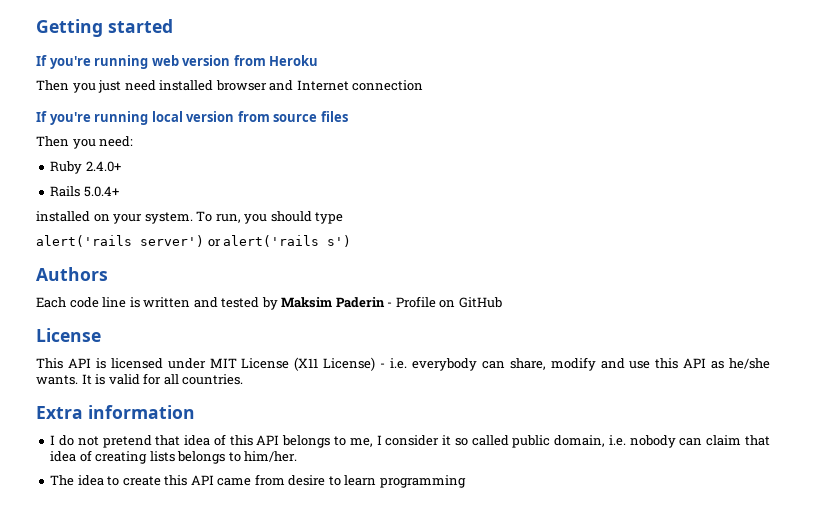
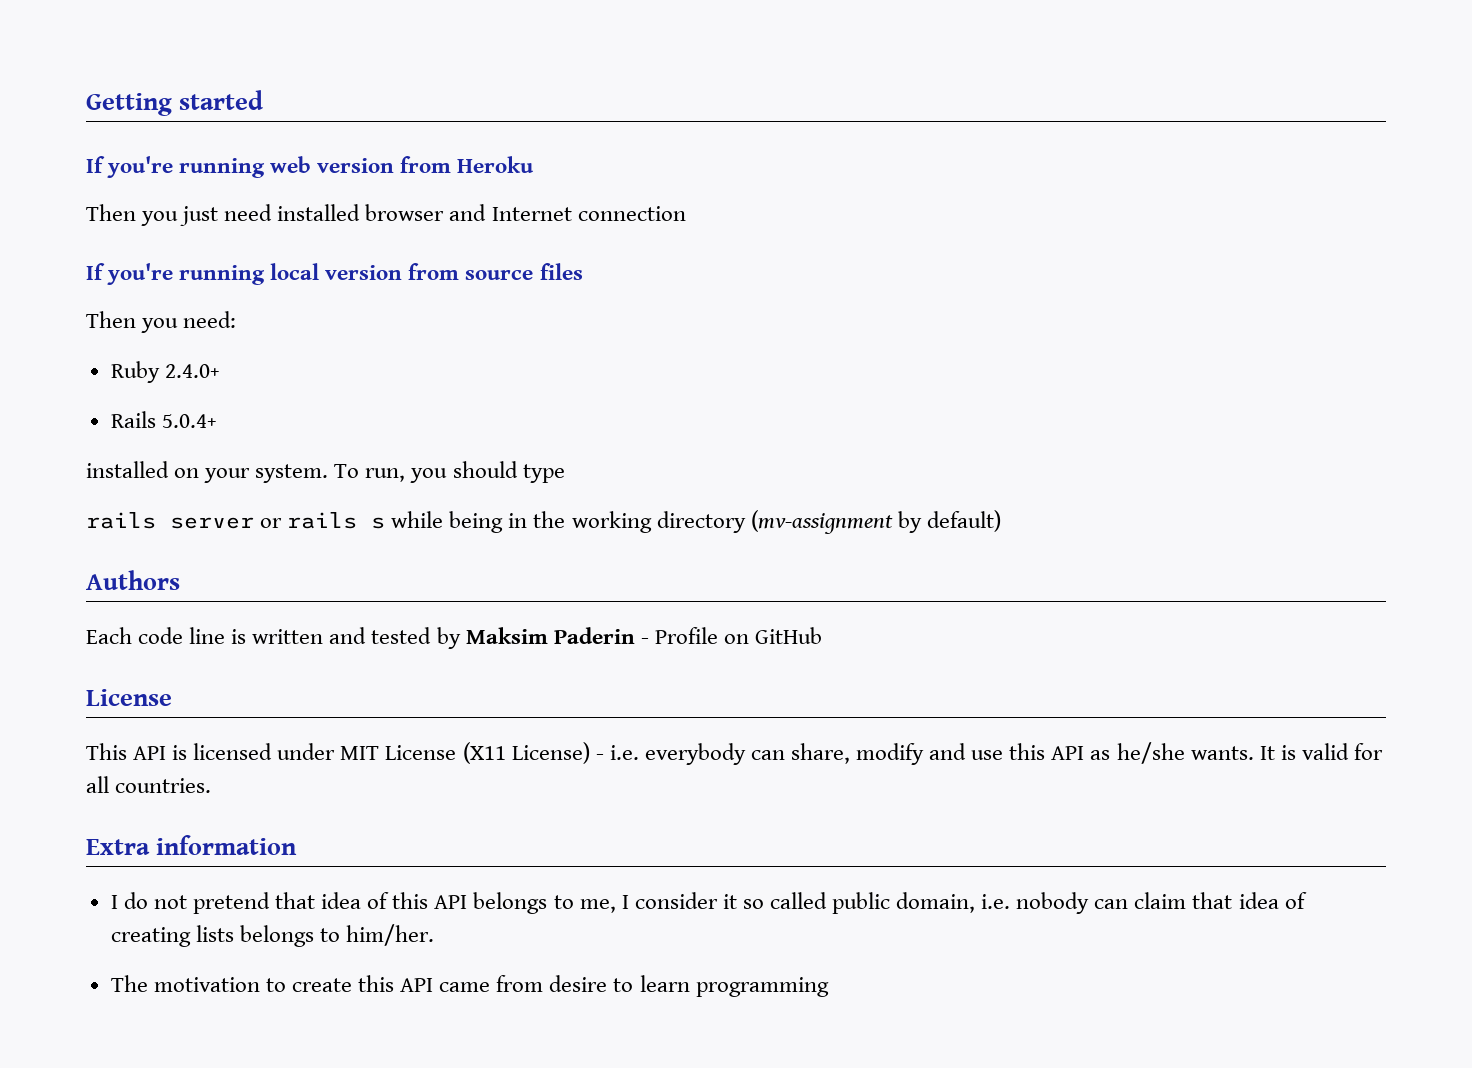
- alert('rails server') or alert('rails s')
+ rails server or rails s while being in the working directory (mv-assignment by default)
- The idea to create this API came from desire to learn programming
+ The motivation to create this API came from desire to learn programming

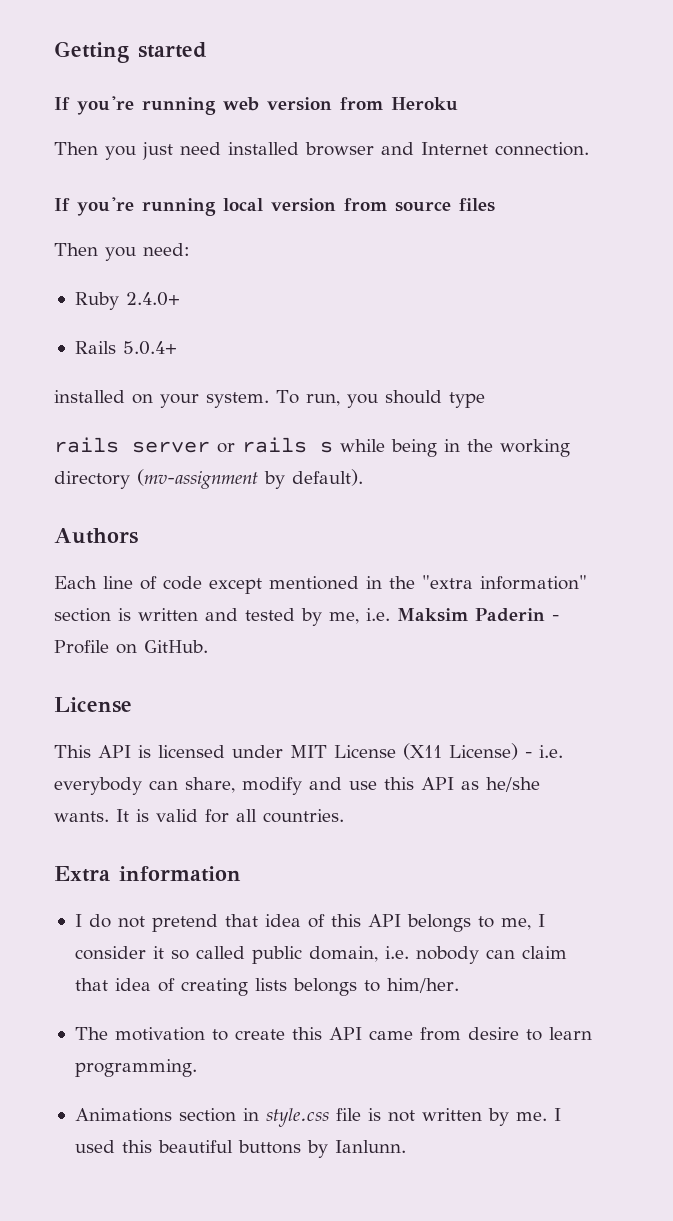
- Then you just need installed browser and Internet connection
+ Then you just need installed browser and Internet connection.
- rails server or rails s while being in the working directory (mv-assignment by default)
+ rails server or rails s while being in the working directory (mv-assignment by default).
- Each code line is written and tested by Maksim Paderin - Profile on GitHub
+ Each line of code except mentioned in the "extra information" section is written and tested by me, i.e. Maksim Paderin - Profile on GitHub.
- The motivation to create this API came from desire to learn programming
+ The motivation to create this API came from desire to learn programming.
+ Animations section in style.css file is not written by me. I used this beautiful buttons by Ianlunn.

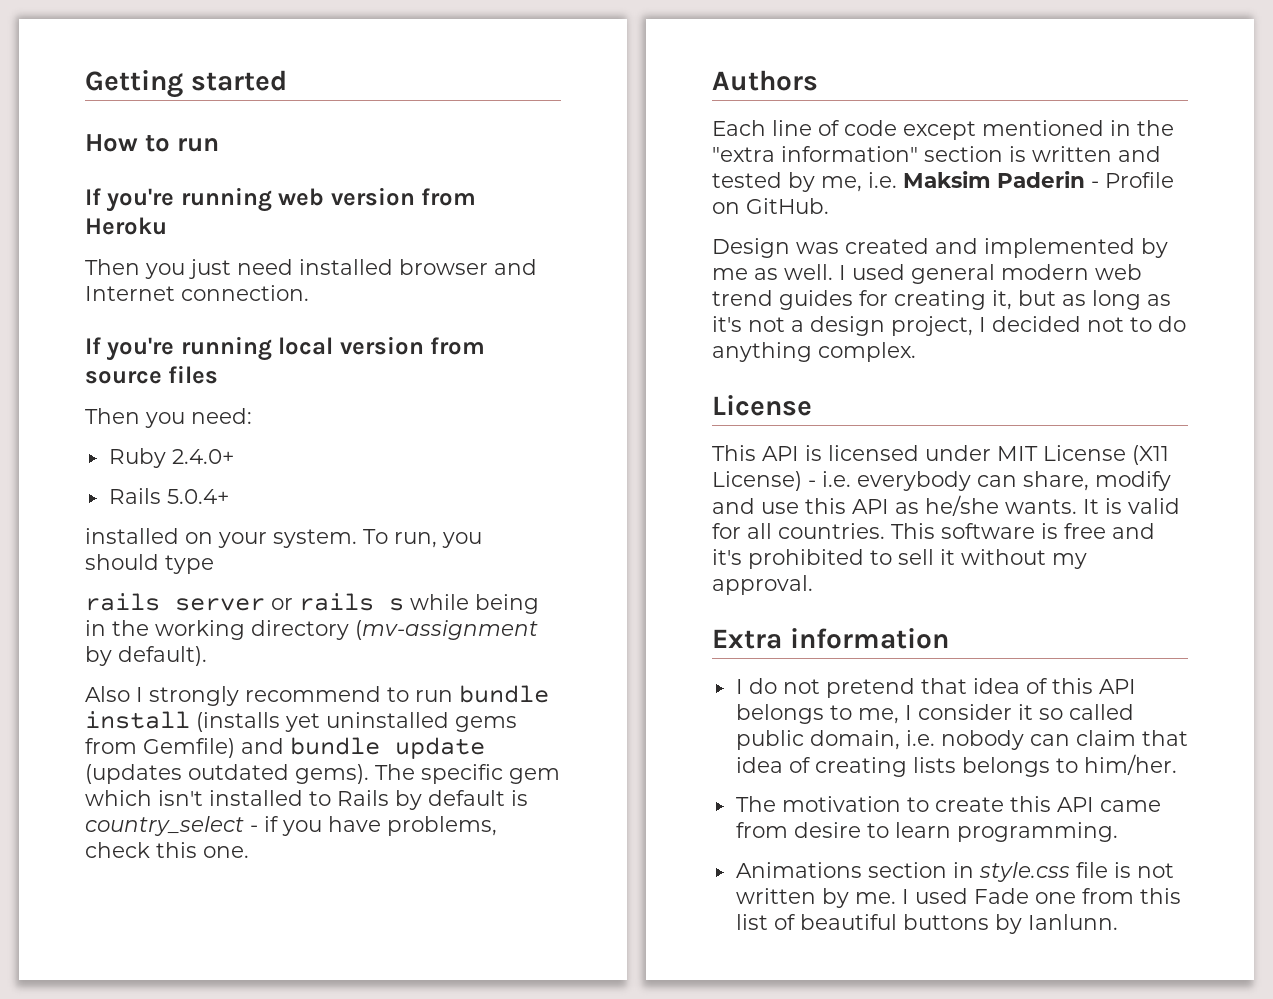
+ How to run
+ Also I strongly recommend to run bundle install (installs yet uninstalled gems from Gemfile) and bundle update (updates outdated gems). The specific gem which isn't installed to Rails by default is country_select - if you have problems, check this one.
+ Design was created and implemented by me as well. I used general modern web trend guides for creating it, but as long as it's not a design project, I decided not to do anything complex.
+ This software is free and it's prohibited to sell it without my approval.
- I used this beautiful buttons by Ianlunn.
+ I used Fade one from this list of beautiful buttons by Ianlunn.

